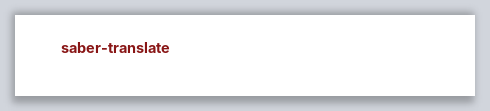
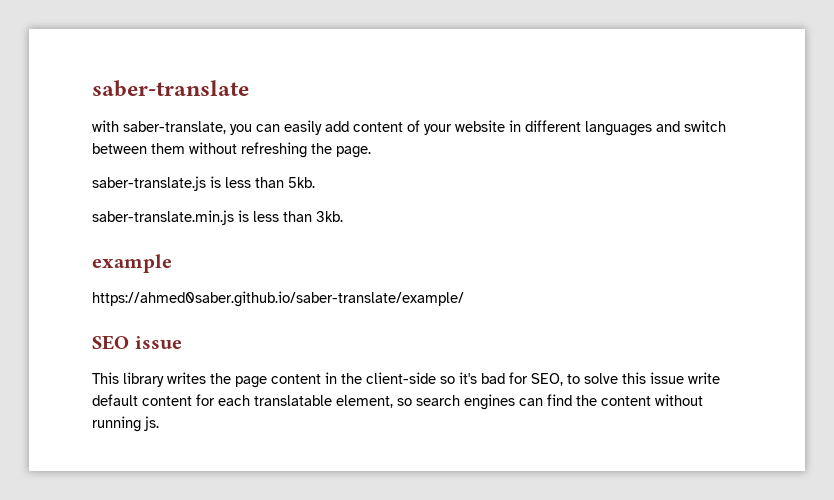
+ with saber-translate, you can easily add content of your website in different languages and switch between them without refreshing the page.
+ saber-translate.js is less than 5kb.
+ saber-translate.min.js is less than 3kb.
+ example
+ https://ahmed0saber.github.io/saber-translate/example/
+ SEO issue
+ This library writes the page content in the client-side so it's bad for SEO, to solve this issue write default content for each translatable element, so search engines can find the content without running js.

